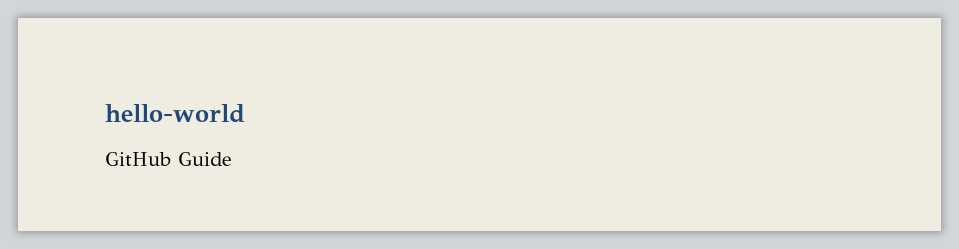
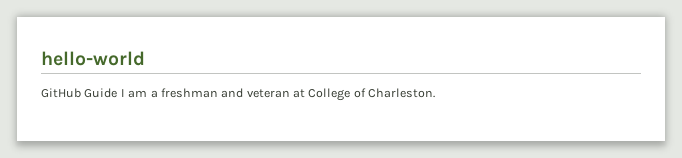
- GitHub Guide
+ GitHub Guide I am a freshman and veteran at College of Charleston.

